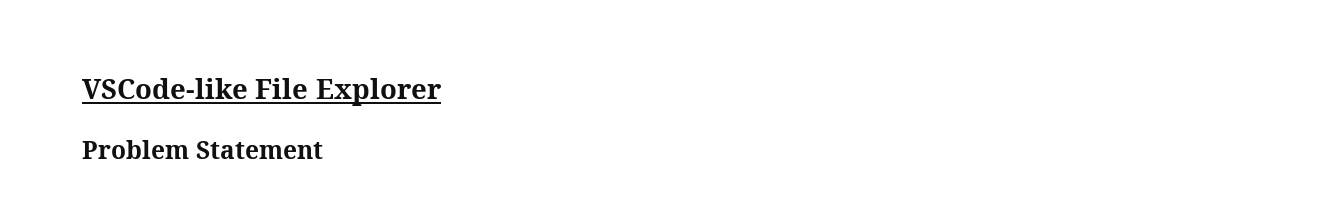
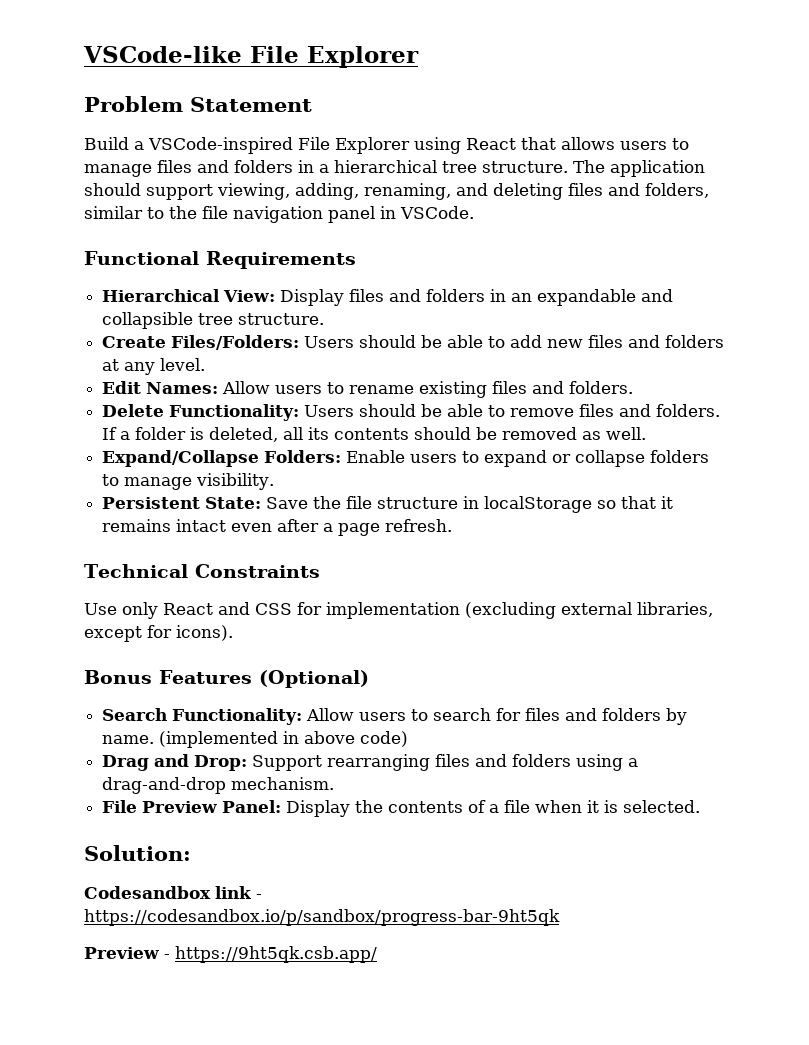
+ Build a VSCode-inspired File Explorer using React that allows users to manage files and folders in a hierarchical tree structure. The application should support viewing, adding, renaming, and deleting files and folders, similar to the file navigation panel in VSCode.
+ Functional Requirements
+ Hierarchical View: Display files and folders in an expandable and collapsible tree structure.
+ Create Files/Folders: Users should be able to add new files and folders at any level.
+ Edit Names: Allow users to rename existing files and folders.
+ Delete Functionality: Users should be able to remove files and folders. If a folder is deleted, all its contents should be removed as well.
+ Expand/Collapse Folders: Enable users to expand or collapse folders to manage visibility.
+ Persistent State: Save the file structure in localStorage so that it remains intact even after a page refresh.
+ Technical Constraints
+ Use only React and CSS for implementation (excluding external libraries, except for icons).
+ Bonus Features (Optional)
+ Search Functionality: Allow users to search for files and folders by name. (implemented in above code)
+ Drag and Drop: Support rearranging files and folders using a drag-and-drop mechanism.
+ File Preview Panel: Display the contents of a file when it is selected.
+ Solution:
+ Codesandbox link - https://codesandbox.io/p/sandbox/progress-bar-9ht5qk
+ Preview - https://9ht5qk.csb.app/

